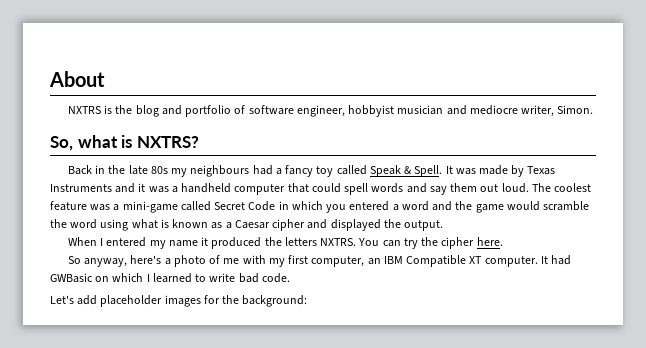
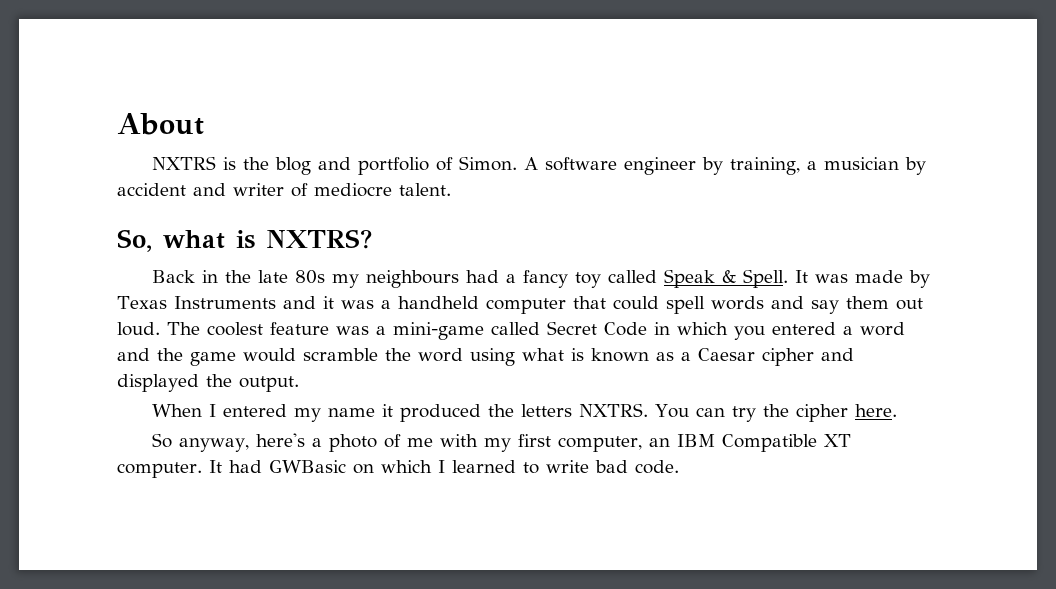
- NXTRS is the blog and portfolio of software engineer, hobbyist musician and mediocre writer, Simon.
+ NXTRS is the blog and portfolio of Simon. A software engineer by training, a musician by accident and writer of mediocre talent.
- Let's add placeholder images for the background:

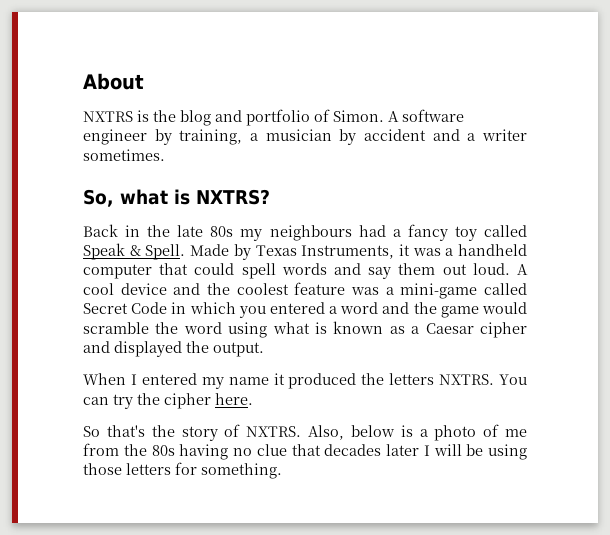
- A software engineer by training, a musician by accident and writer of mediocre talent.
+ A software engineer by training, a musician by accident and a writer sometimes.
- It was made by Texas Instruments and it was a handheld computer that could spell words and say them out loud.
+ Made by Texas Instruments, it was a handheld computer that could spell words and say them out loud.
- The coolest feature was a mini-game called Secret Code in which you entered a word and the game would scramble the word using what is known as a Caesar cipher and displayed the output.
+ A cool device and the coolest feature was a mini-game called Secret Code in which you entered a word and the game would scramble the word using what is known as a Caesar cipher and displayed the output.
- So anyway, here's a photo of me with my first computer, an IBM Compatible XT computer. It had GWBasic on which I learned to write bad code.
+ So that's the story of NXTRS. Also, below is a photo of me from the 80s having no clue that decades later I will be using those letters for something.

